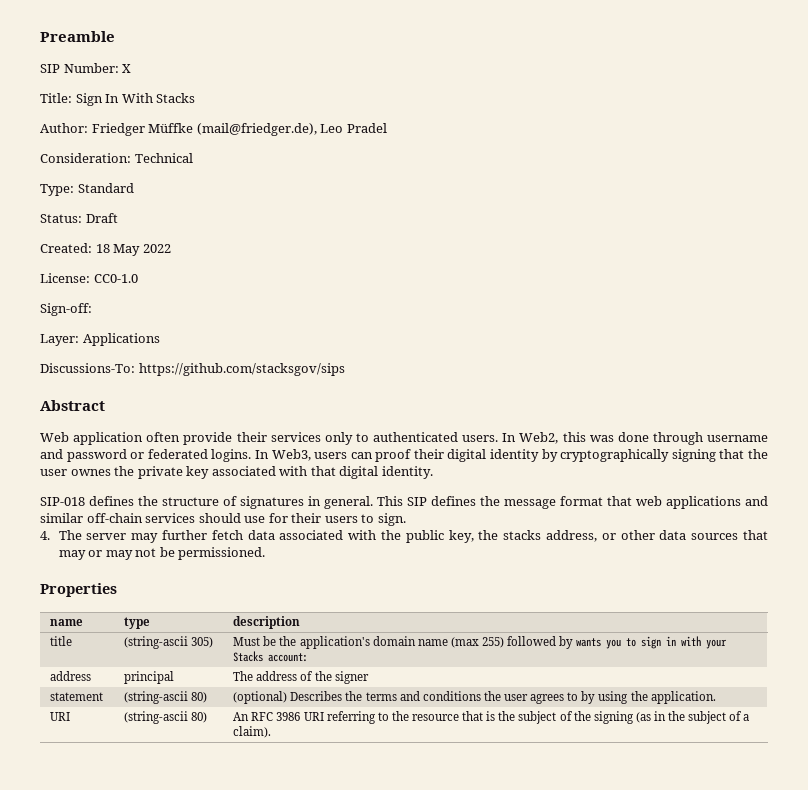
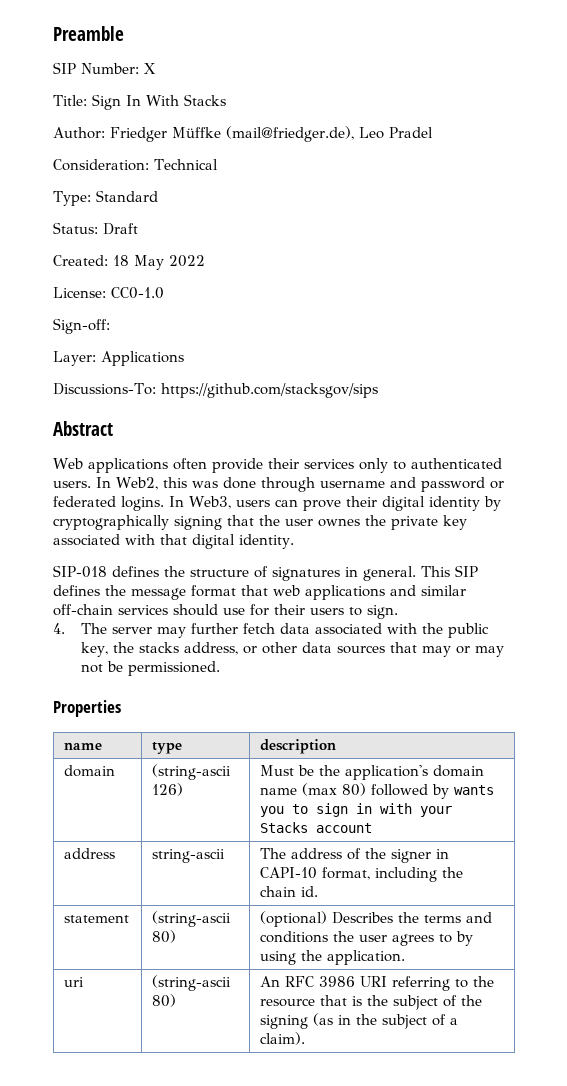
- Web application often provide their services only to authenticated users.
+ Web applications often provide their services only to authenticated users.
- In Web3, users can proof their digital identity by cryptographically signing that the user ownes the private key associated with that digital identity.
+ In Web3, users can prove their digital identity by cryptographically signing that the user ownes the private key associated with that digital identity.
- title | (string-ascii 305) | Must be the application's domain name (max 255) followed by wants you to sign in with your Stacks account:
+ domain | (string-ascii 126) | Must be the application's domain name (max 80) followed by wants you to sign in with your Stacks account
- address | principal | The address of the signer
+ address | string-ascii | The address of the signer in CAPI-10 format, including the chain id.
- URI | (string-ascii 80) | An RFC 3986 URI referring to the resource that is the subject of the signing (as in the subject of a claim).
+ uri | (string-ascii 80) | An RFC 3986 URI referring to the resource that is the subject of the signing (as in the subject of a claim).

